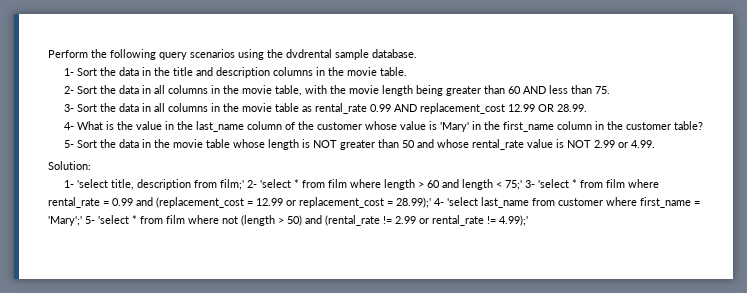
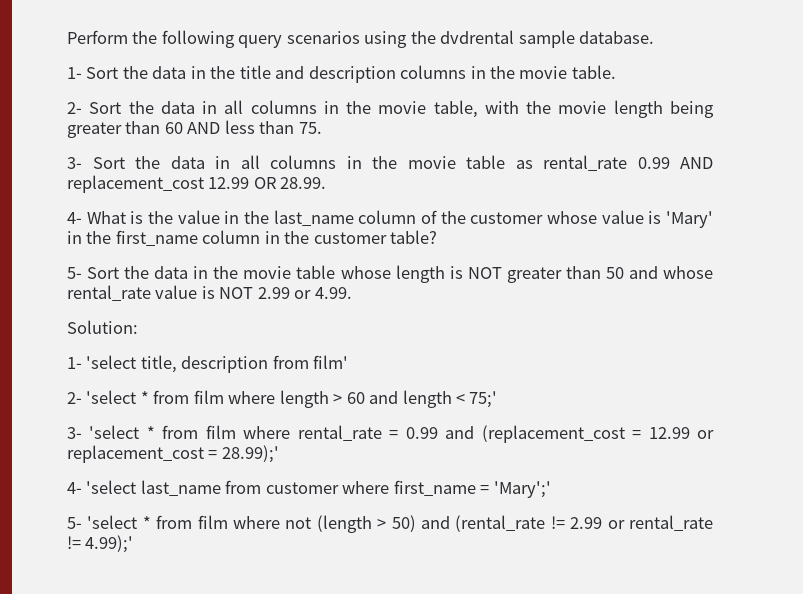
- 1- 'select title, description from film;' 2- 'select * from film where length > 60 and length < 75;' 3- 'select * from film where rental_rate = 0.99 and (replacement_cost = 12.99 or replacement_cost = 28.99);' 4- 'select last_name from customer where first_name = 'Mary';' 5- 'select * from film where not (length > 50) and (rental_rate != 2.99 or rental_rate != 4.99);'
+ 1- 'select title, description from film'
+ 2- 'select * from film where length > 60 and length < 75;'
+ 3- 'select * from film where rental_rate = 0.99 and (replacement_cost = 12.99 or replacement_cost = 28.99);'
+ 4- 'select last_name from customer where first_name = 'Mary';'
+ 5- 'select * from film where not (length > 50) and (rental_rate != 2.99 or rental_rate != 4.99);'

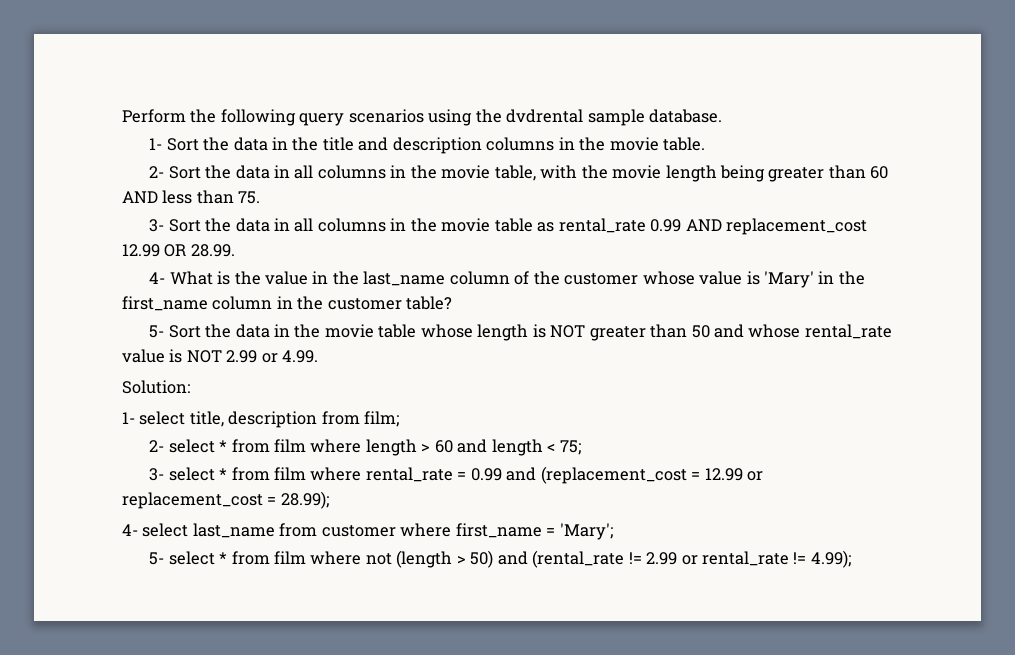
- 1- 'select title, description from film'
- 2- 'select * from film where length > 60 and length < 75;'
- 3- 'select * from film where rental_rate = 0.99 and (replacement_cost = 12.99 or replacement_cost = 28.99);'
- 4- 'select last_name from customer where first_name = 'Mary';'
- 5- 'select * from film where not (length > 50) and (rental_rate != 2.99 or rental_rate != 4.99);'
+ 1- select title, description from film;
+ 2- select * from film where length > 60 and length < 75;
+ 3- select * from film where rental_rate = 0.99 and (replacement_cost = 12.99 or replacement_cost = 28.99);
+ 4- select last_name from customer where first_name = 'Mary';
+ 5- select * from film where not (length > 50) and (rental_rate != 2.99 or rental_rate != 4.99);

